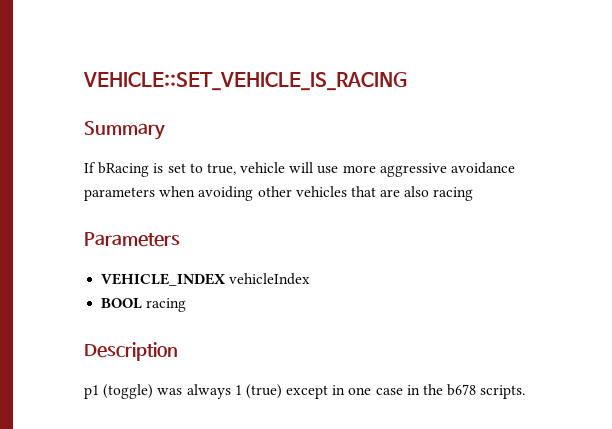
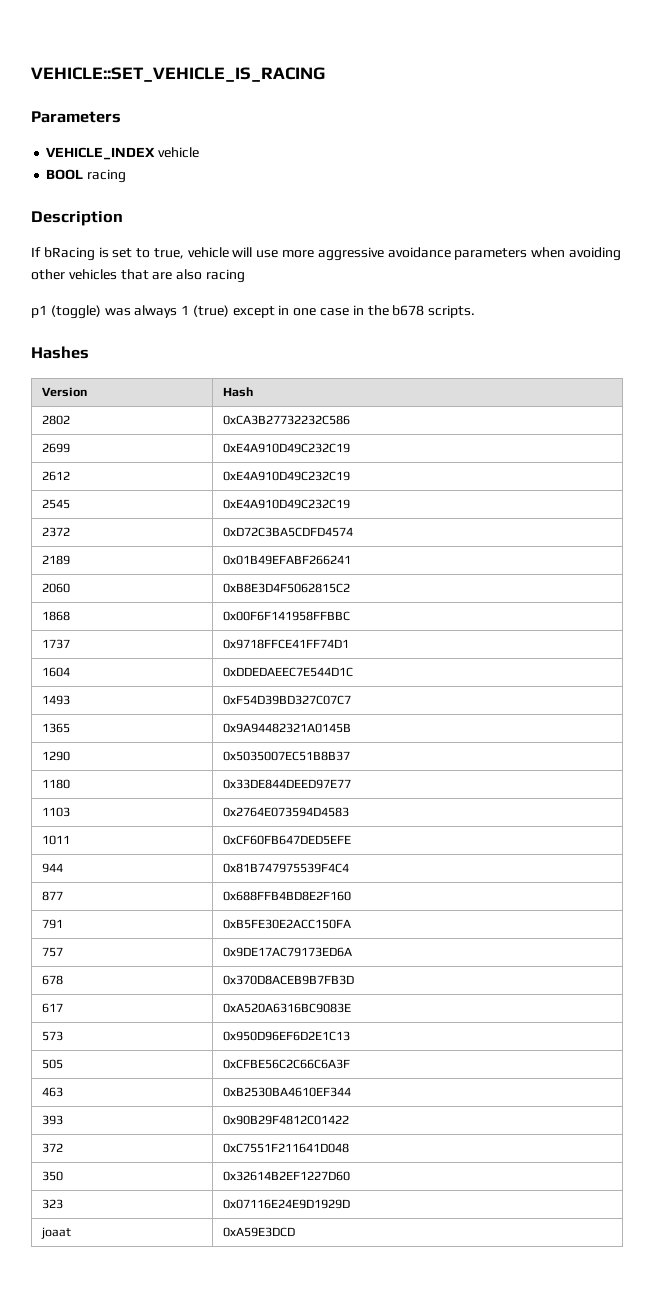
- Summary
+ Parameters
+ VEHICLE_INDEX vehicle
+ BOOL racing
+ Description
- Parameters
- VEHICLE_INDEX vehicleIndex
- BOOL racing
- Description
+ Hashes
+ Version | Hash
+ 2802 | 0xCA3B27732232C586
+ 2699 | 0xE4A910D49C232C19
+ 2612 | 0xE4A910D49C232C19
+ 2545 | 0xE4A910D49C232C19
+ 2372 | 0xD72C3BA5CDFD4574
+ 2189 | 0x01B49EFABF266241
+ 2060 | 0xB8E3D4F5062815C2
+ 1868 | 0x00F6F141958FFBBC
+ 1737 | 0x9718FFCE41FF74D1
+ 1604 | 0xDDEDAEEC7E544D1C
+ 1493 | 0xF54D39BD327C07C7
+ 1365 | 0x9A94482321A0145B
+ 1290 | 0x5035007EC51B8B37
+ 1180 | 0x33DE844DEED97E77
+ 1103 | 0x2764E073594D4583
+ 1011 | 0xCF60FB647DED5EFE
+ 944 | 0x81B747975539F4C4
+ 877 | 0x688FFB4BD8E2F160
+ 791 | 0xB5FE30E2ACC150FA
+ 757 | 0x9DE17AC79173ED6A
+ 678 | 0x370D8ACEB9B7FB3D
+ 617 | 0xA520A6316BC9083E
+ 573 | 0x950D96EF6D2E1C13
+ 505 | 0xCFBE56C2C66C6A3F
+ 463 | 0xB2530BA4610EF344
+ 393 | 0x90B29F4812C01422
+ 372 | 0xC7551F211641D048
+ 350 | 0x32614B2EF1227D60
+ 323 | 0x07116E24E9D1929D
+ joaat | 0xA59E3DCD

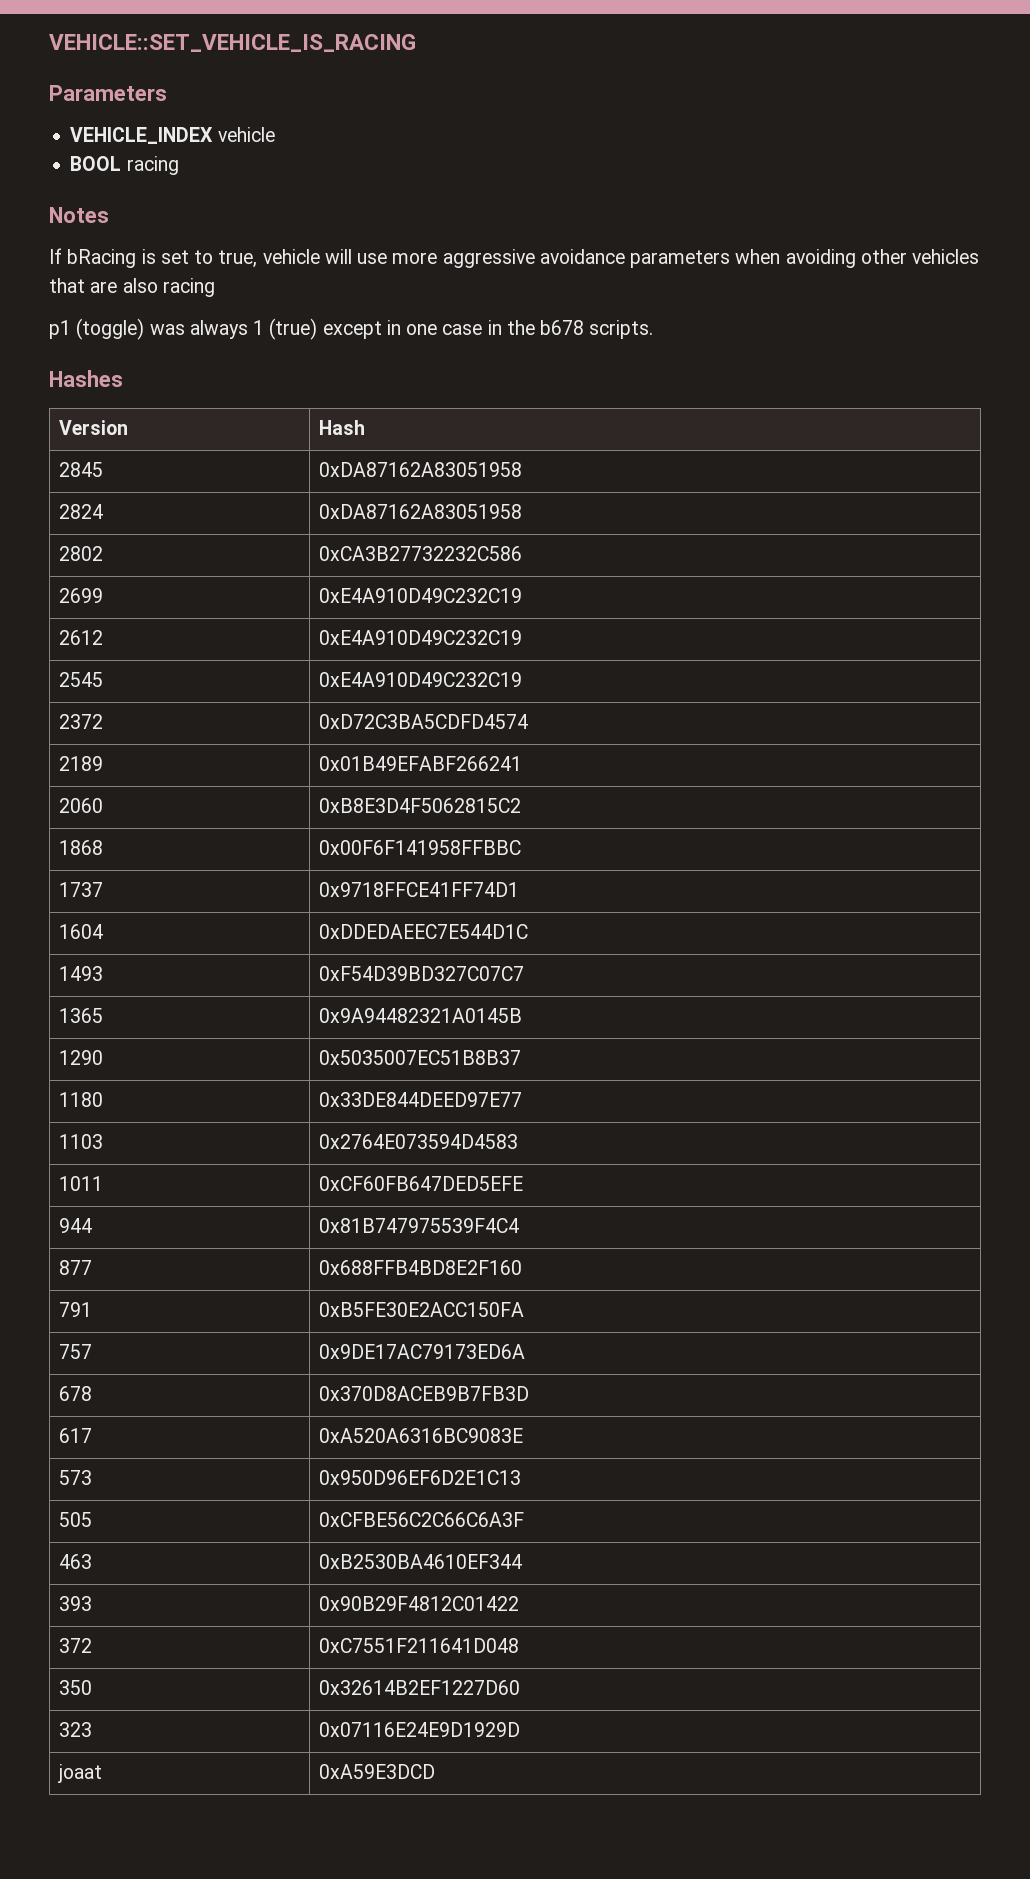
- Description
+ Notes
+ 2845 | 0xDA87162A83051958
+ 2824 | 0xDA87162A83051958

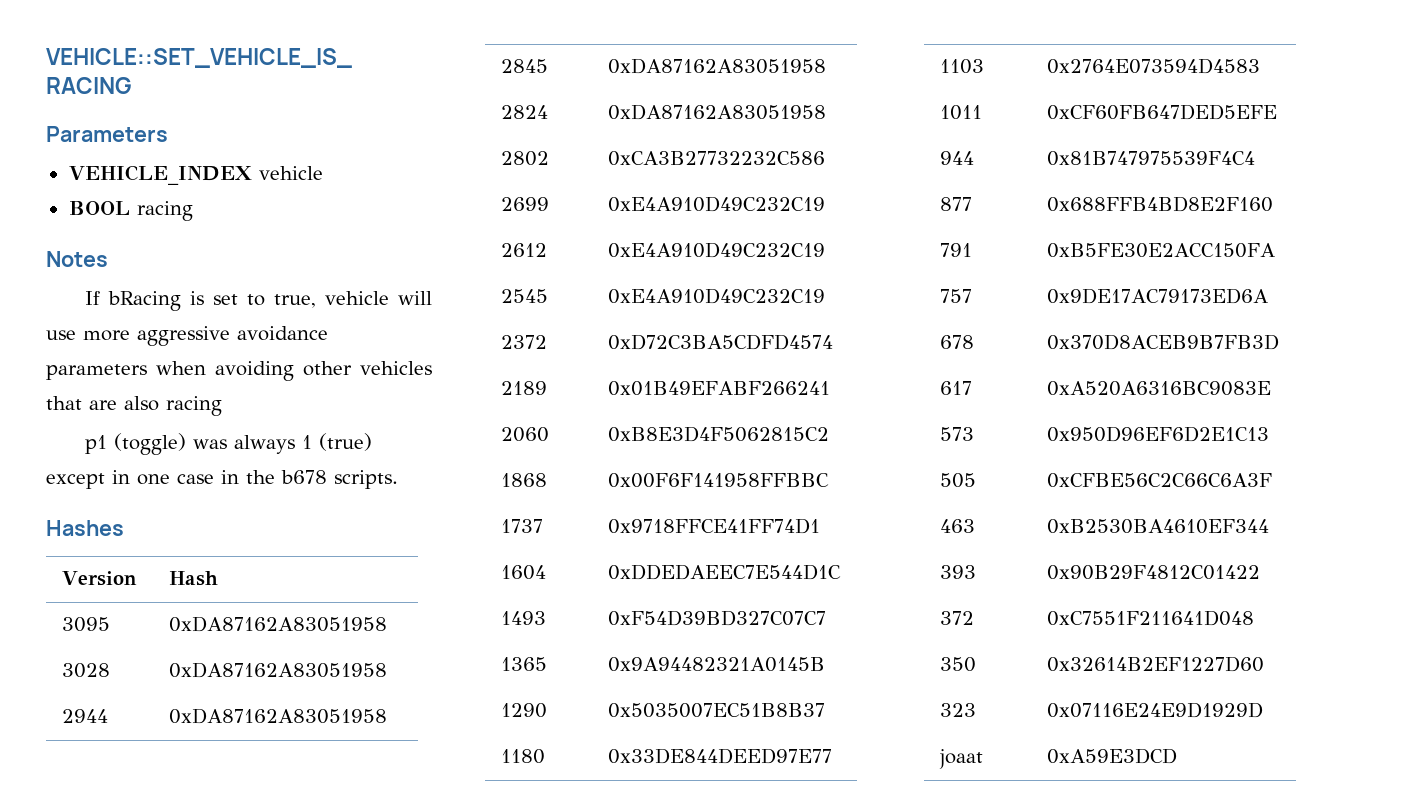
+ 3095 | 0xDA87162A83051958
+ 3028 | 0xDA87162A83051958
+ 2944 | 0xDA87162A83051958

